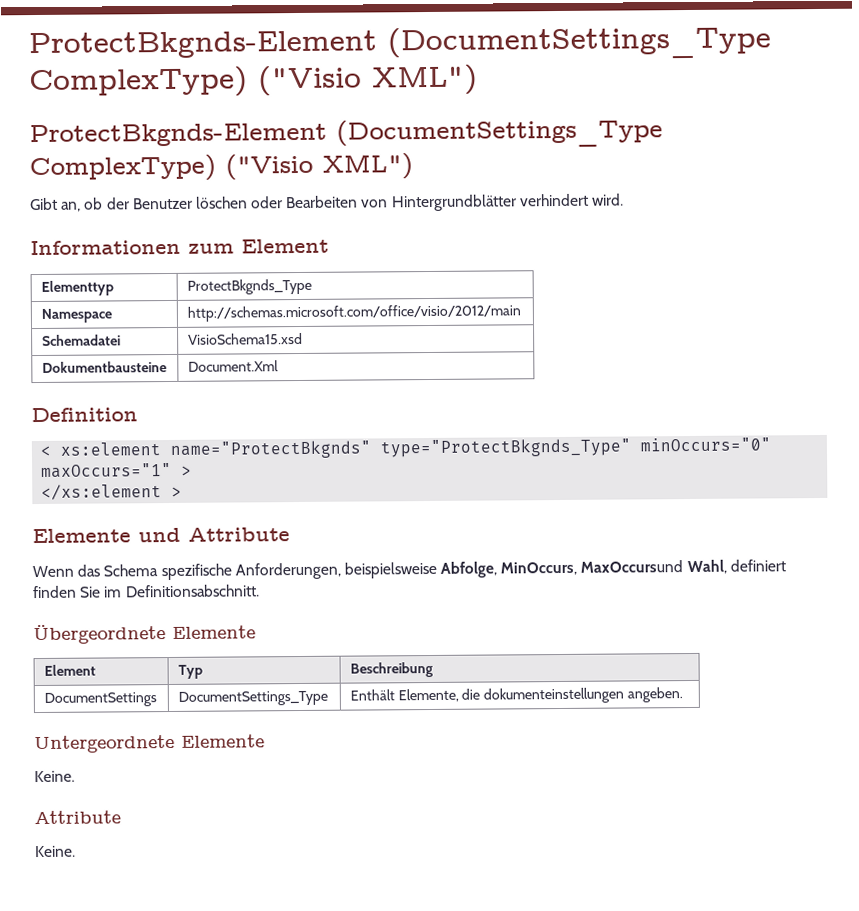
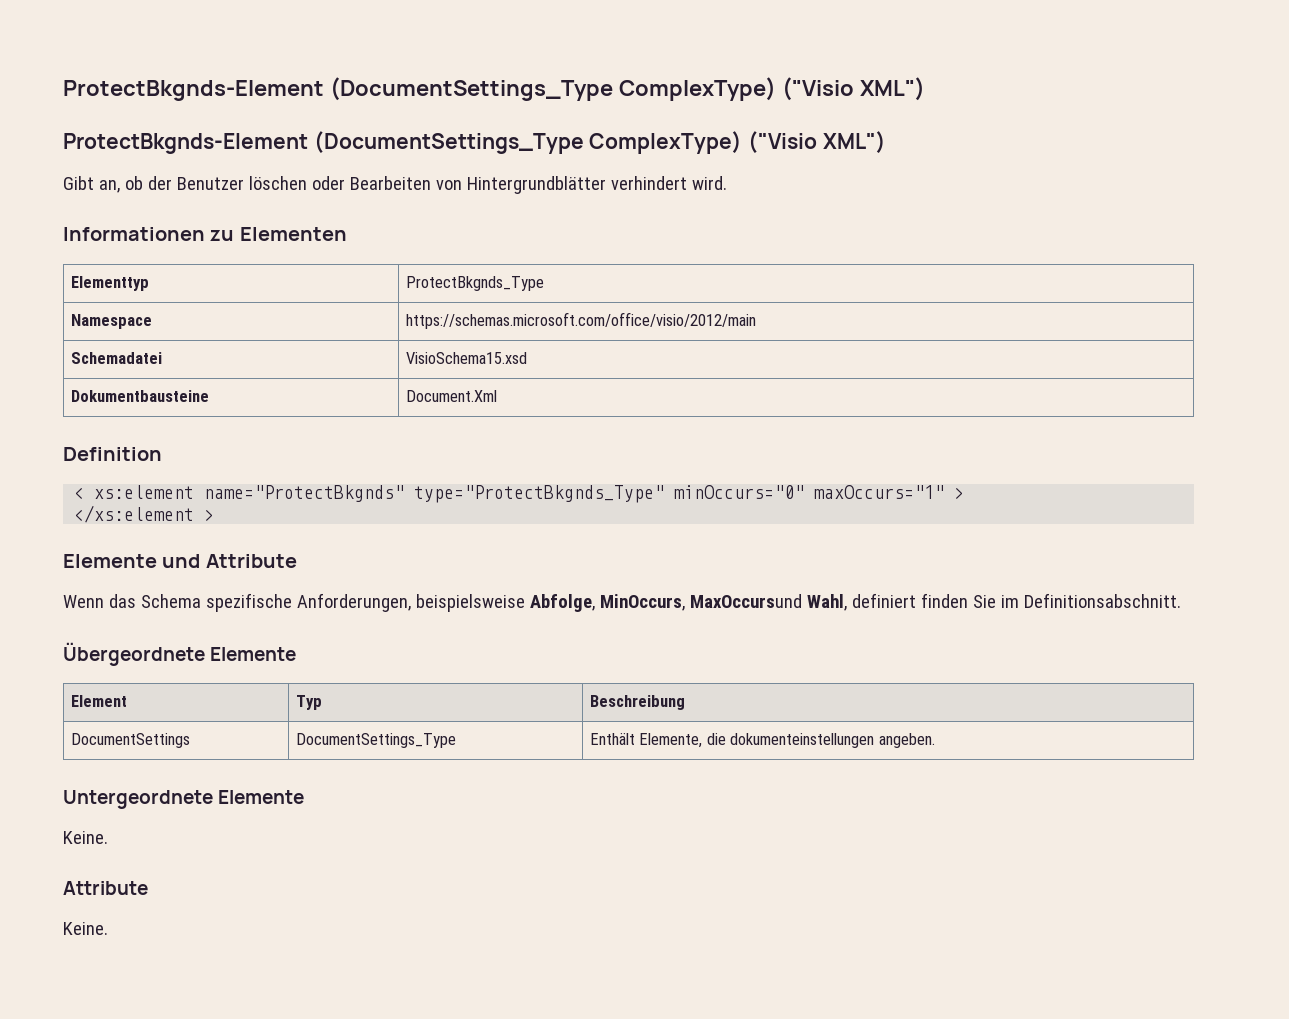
- Informationen zum Element
+ Informationen zu Elementen
- Namespace | http://schemas.microsoft.com/office/visio/2012/main
+ Namespace | https://schemas.microsoft.com/office/visio/2012/main

